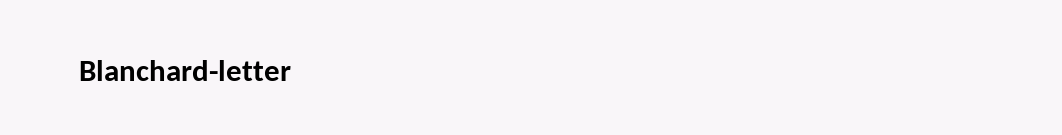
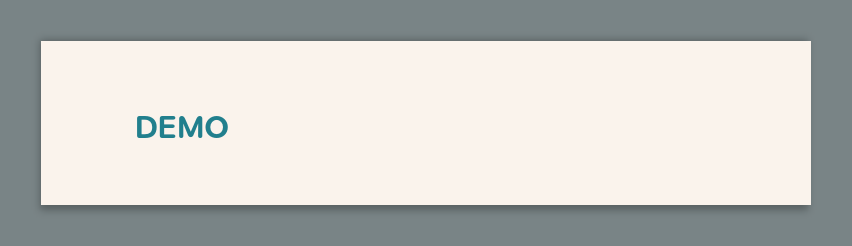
- Blanchard-letter
+ DEMO

